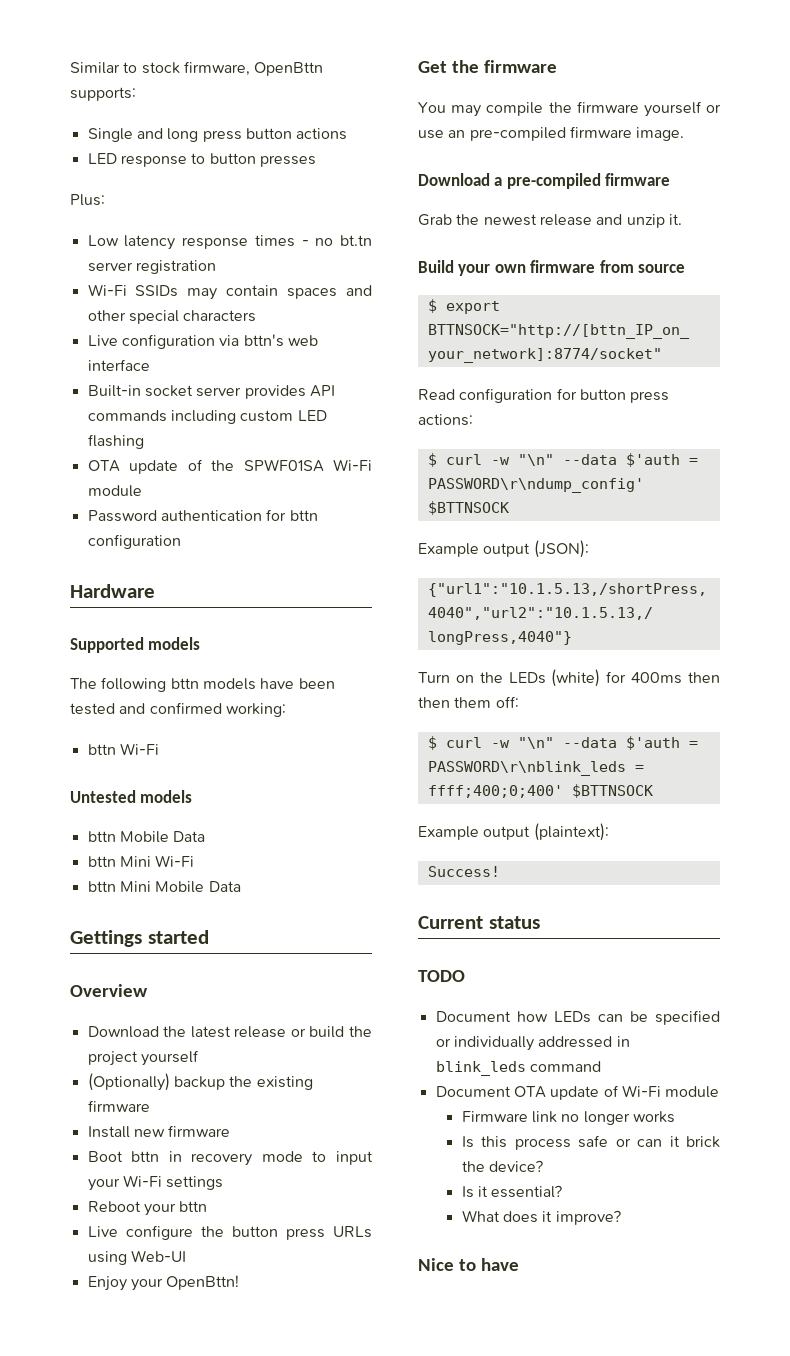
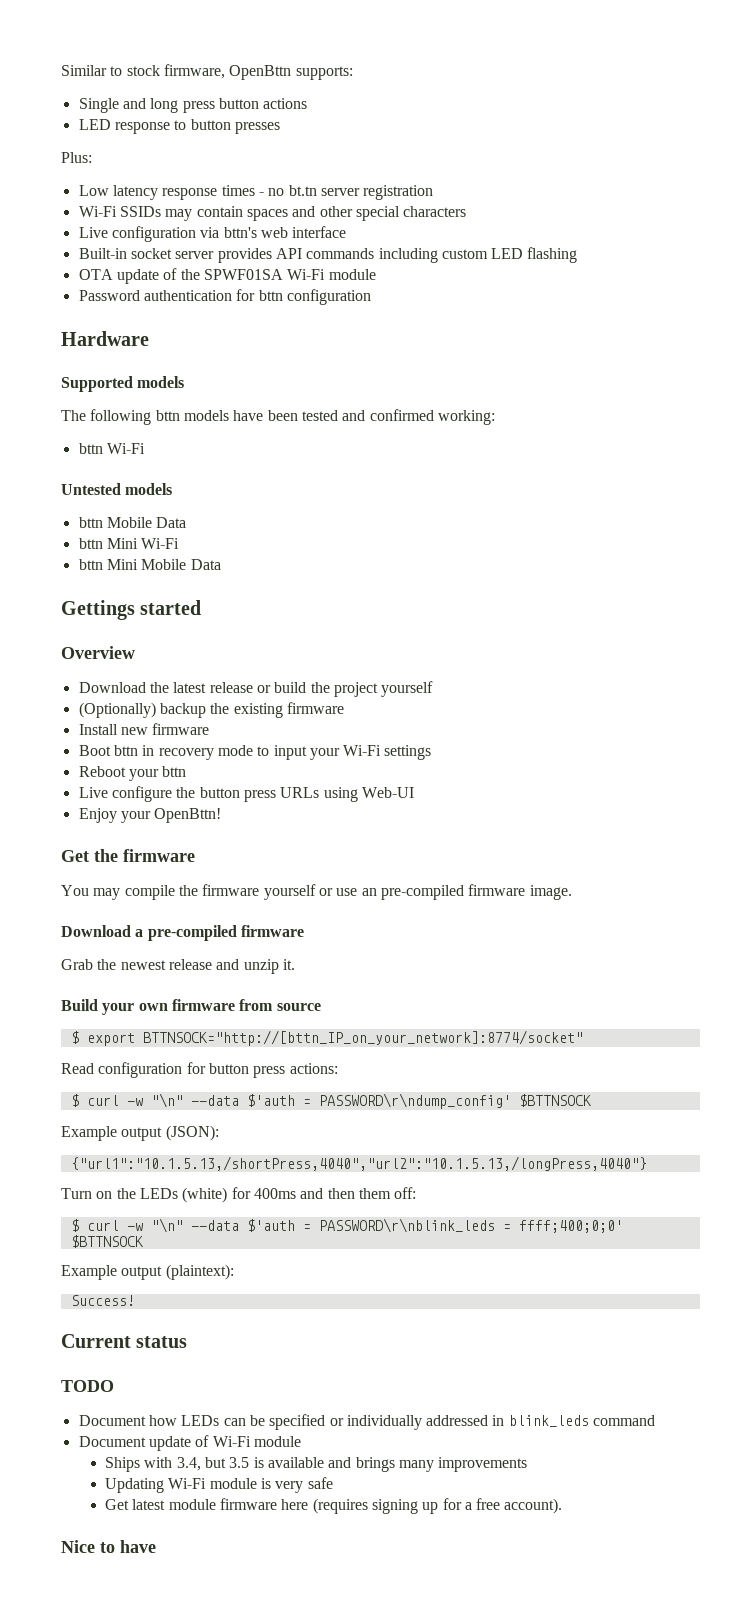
- Turn on the LEDs (white) for 400ms then then them off:
+ Turn on the LEDs (white) for 400ms and then them off:
- $ curl -w "\n" --data $'auth = PASSWORD\r\nblink_leds = ffff;400;0;400' $BTTNSOCK
+ $ curl -w "\n" --data $'auth = PASSWORD\r\nblink_leds = ffff;400;0;0' $BTTNSOCK
- Document OTA update of Wi-Fi module
+ Document update of Wi-Fi module
- Firmware link no longer works
- Is this process safe or can it brick the device?
- Is it essential?
- What does it improve?
+ Ships with 3.4, but 3.5 is available and brings many improvements
+ Updating Wi-Fi module is very safe
+ Get latest module firmware here (requires signing up for a free account).

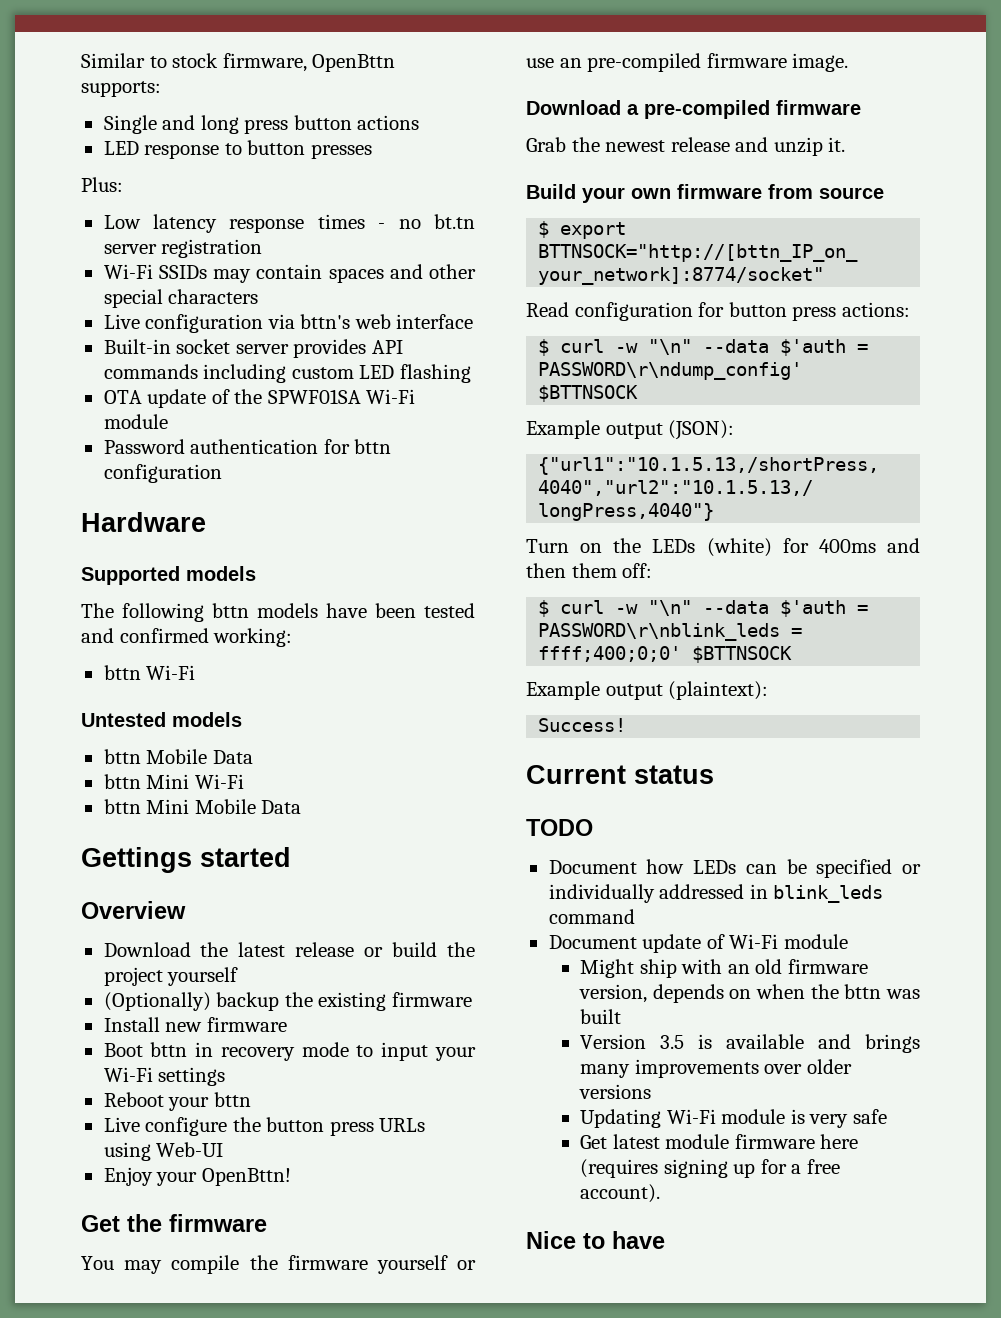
- Ships with 3.4, but 3.5 is available and brings many improvements
+ Might ship with an old firmware version, depends on when the bttn was built
+ Version 3.5 is available and brings many improvements over older versions

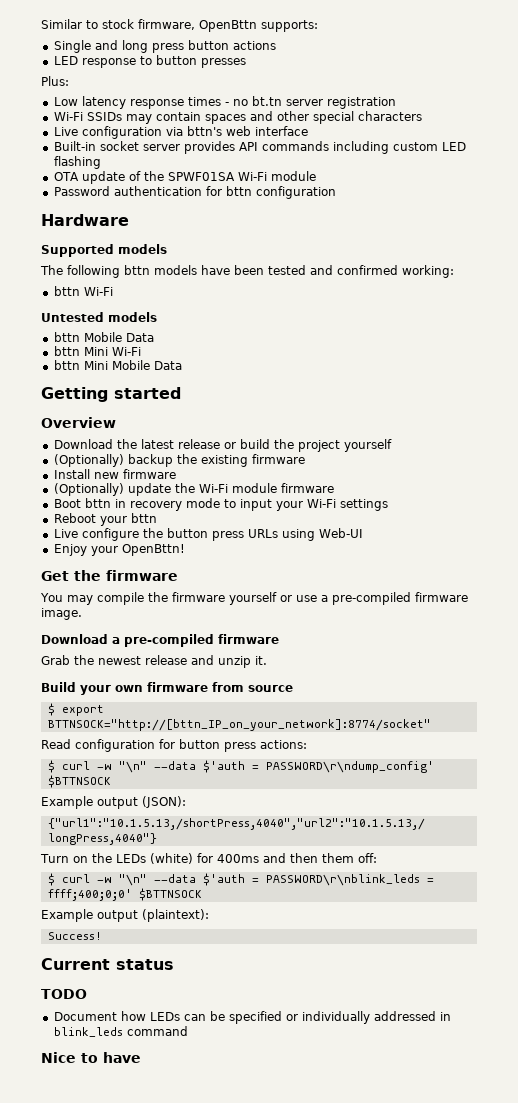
- Gettings started
+ Getting started
+ (Optionally) update the Wi-Fi module firmware
- You may compile the firmware yourself or use an pre-compiled firmware image.
+ You may compile the firmware yourself or use a pre-compiled firmware image.
- Document update of Wi-Fi module
- Might ship with an old firmware version, depends on when the bttn was built
- Version 3.5 is available and brings many improvements over older versions
- Updating Wi-Fi module is very safe
- Get latest module firmware here (requires signing up for a free account).

